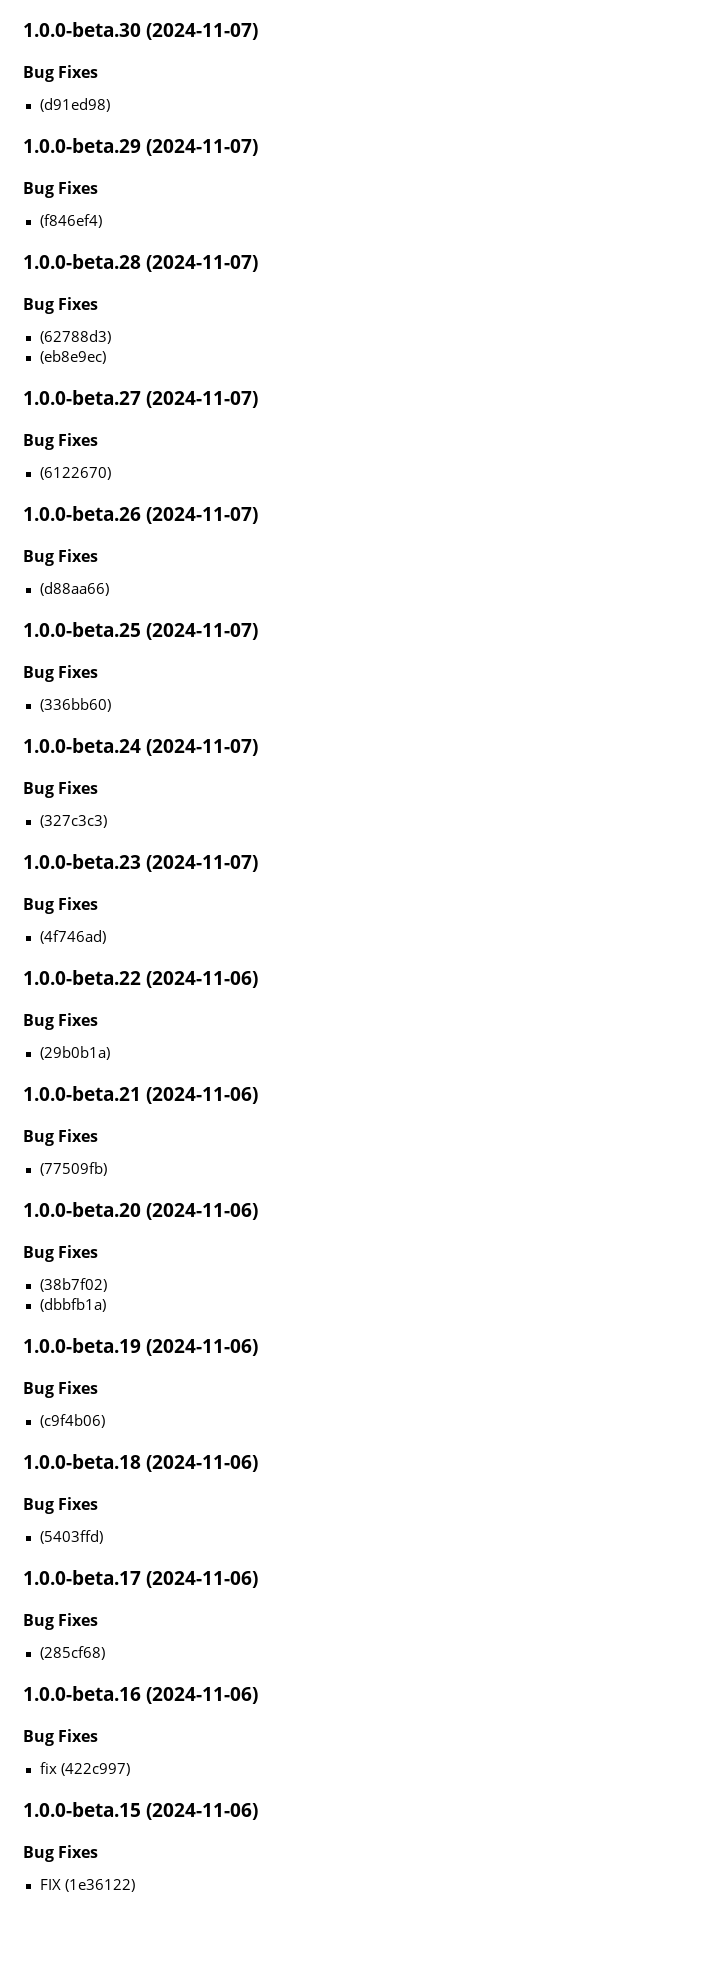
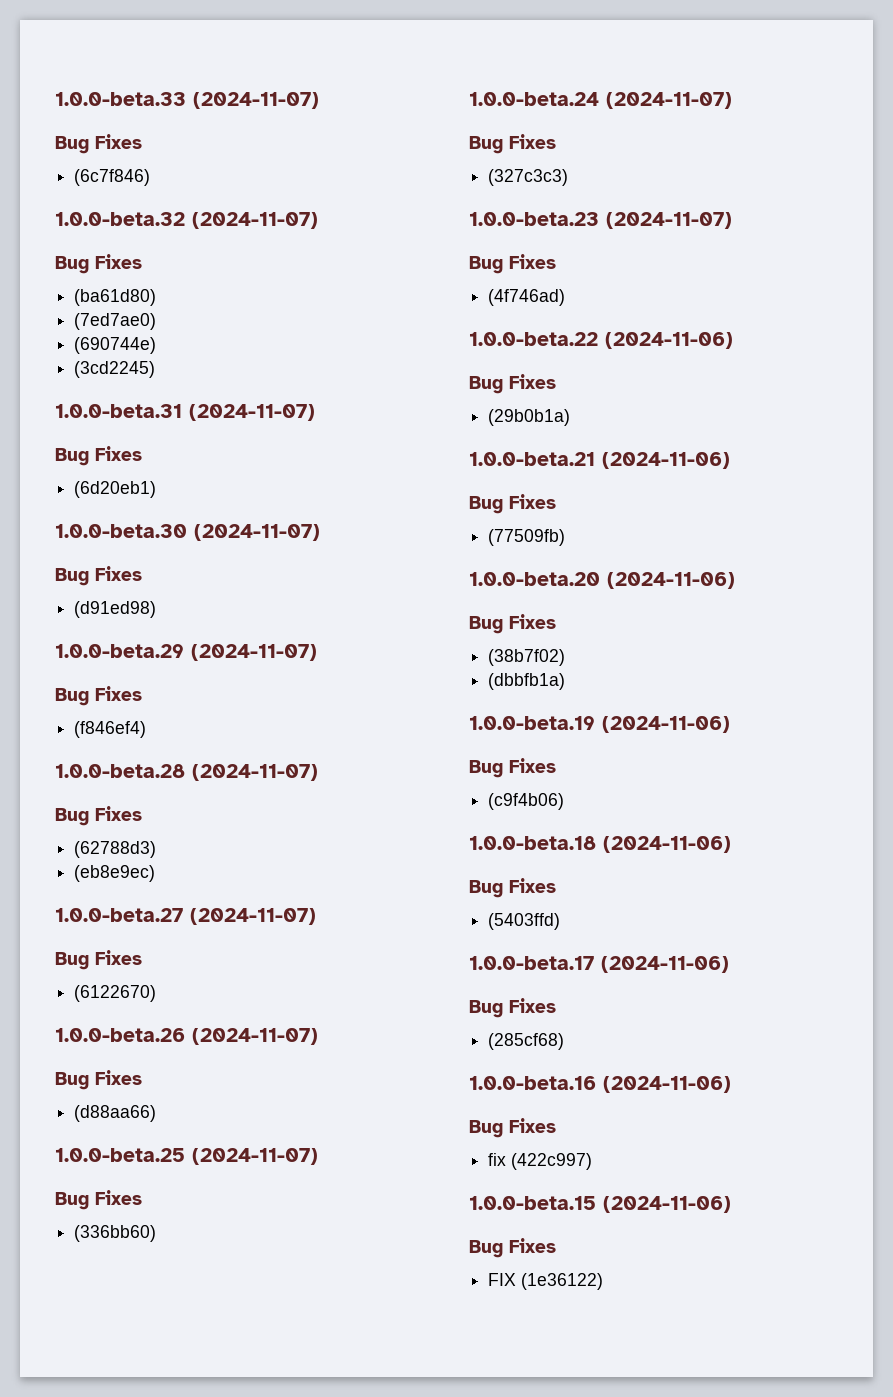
+ 1.0.0-beta.33 (2024-11-07)
+ Bug Fixes
+ (6c7f846)
+ 1.0.0-beta.32 (2024-11-07)
+ Bug Fixes
+ (ba61d80)
+ (7ed7ae0)
+ (690744e)
+ (3cd2245)
+ 1.0.0-beta.31 (2024-11-07)
+ Bug Fixes
+ (6d20eb1)

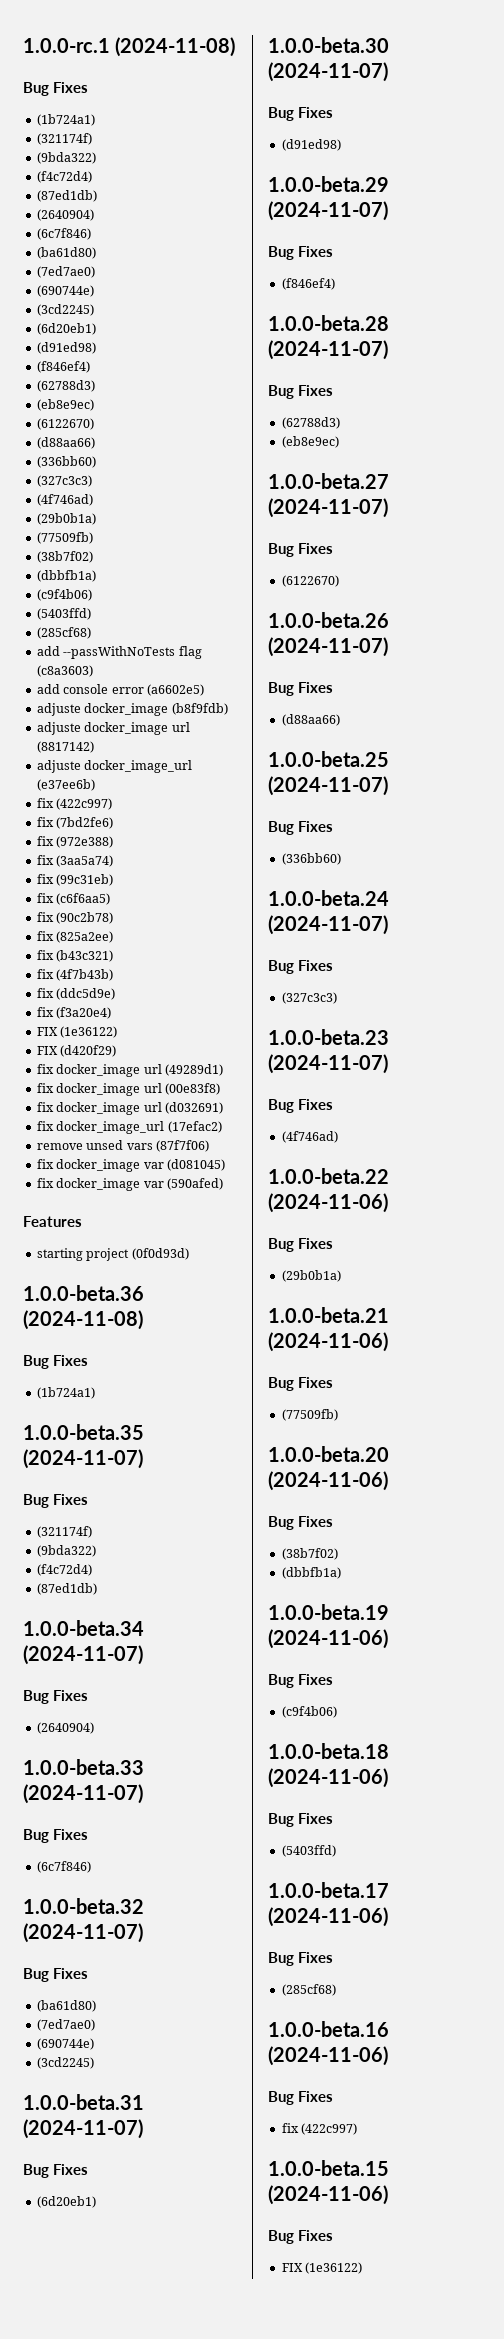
+ 1.0.0-rc.1 (2024-11-08)
+ Bug Fixes
+ (1b724a1)
+ (321174f)
+ (9bda322)
+ (f4c72d4)
+ (87ed1db)
+ (2640904)
+ (6c7f846)
+ (ba61d80)
+ (7ed7ae0)
+ (690744e)
+ (3cd2245)
+ (6d20eb1)
+ (d91ed98)
+ (f846ef4)
+ (62788d3)
+ (eb8e9ec)
+ (6122670)
+ (d88aa66)
+ (336bb60)
+ (327c3c3)
+ (4f746ad)
+ (29b0b1a)
+ (77509fb)
+ (38b7f02)
+ (dbbfb1a)
+ (c9f4b06)
+ (5403ffd)
+ (285cf68)
+ add --passWithNoTests flag (c8a3603)
+ add console error (a6602e5)
+ adjuste docker_image (b8f9fdb)
+ adjuste docker_image url (8817142)
+ adjuste docker_image_url (e37ee6b)
+ fix (422c997)
+ fix (7bd2fe6)
+ fix (972e388)
+ fix (3aa5a74)
+ fix (99c31eb)
+ fix (c6f6aa5)
+ fix (90c2b78)
+ fix (825a2ee)
+ fix (b43c321)
+ fix (4f7b43b)
+ fix (ddc5d9e)
+ fix (f3a20e4)
+ FIX (1e36122)
+ FIX (d420f29)
+ fix docker_image url (49289d1)
+ fix docker_image url (00e83f8)
+ fix docker_image url (d032691)
+ fix docker_image_url (17efac2)
+ remove unsed vars (87f7f06)
+ fix docker_image var (d081045)
+ fix docker_image var (590afed)
+ Features
+ starting project (0f0d93d)
+ 1.0.0-beta.36 (2024-11-08)
+ Bug Fixes
+ (1b724a1)
+ 1.0.0-beta.35 (2024-11-07)
+ Bug Fixes
+ (321174f)
+ (9bda322)
+ (f4c72d4)
+ (87ed1db)
+ 1.0.0-beta.34 (2024-11-07)
+ Bug Fixes
+ (2640904)

